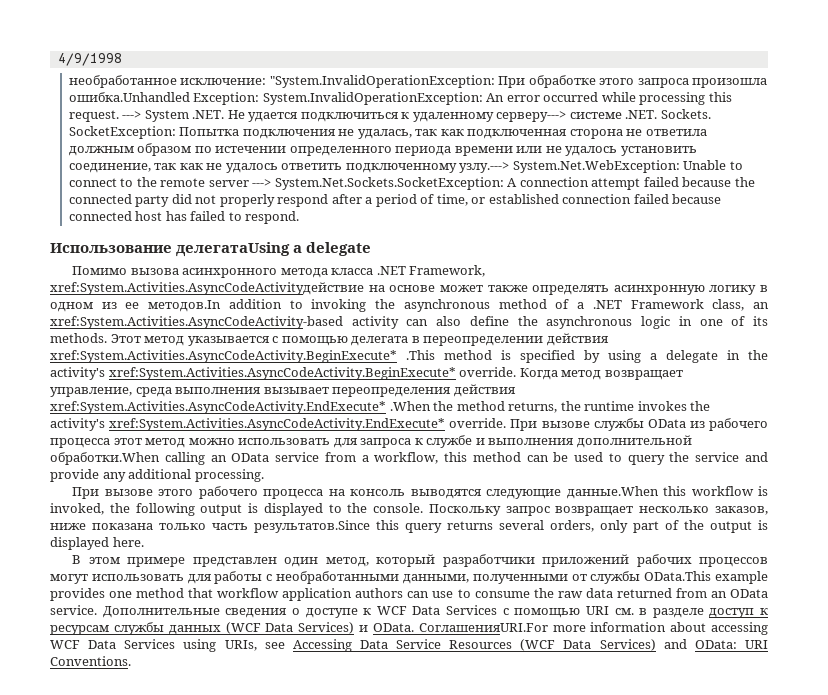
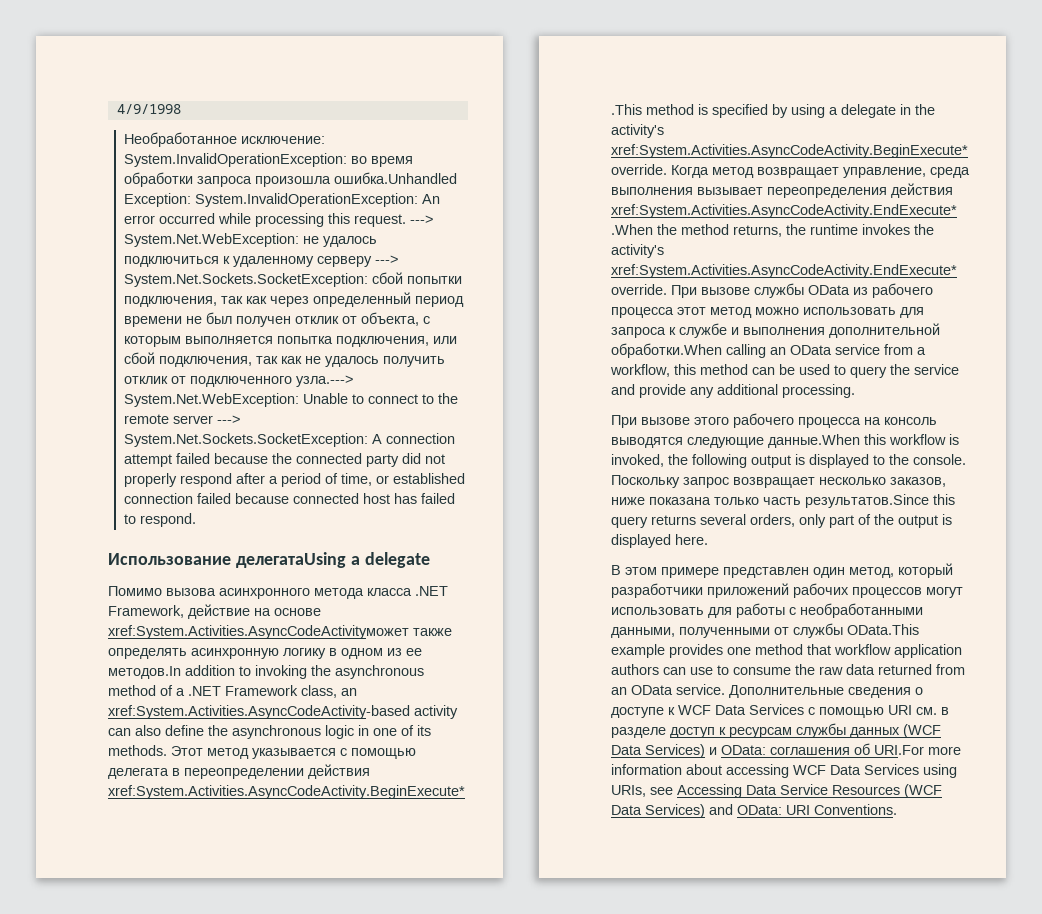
- необработанное исключение: "System.InvalidOperationException: При обработке этого запроса произошла ошибка.Unhandled Exception: System.InvalidOperationException: An error occurred while processing this request.
+ Необработанное исключение: System.InvalidOperationException: во время обработки запроса произошла ошибка.Unhandled Exception: System.InvalidOperationException: An error occurred while processing this request.
- ---> System .NET. Не удается подключиться к удаленному серверу---> системе .NET. Sockets. SocketException: Попытка подключения не удалась, так как подключенная сторона не ответила должным образом по истечении определенного периода времени или не удалось установить соединение, так как не удалось ответить подключенному узлу.---> System.Net.WebException: Unable to connect to the remote server ---> System.Net.Sockets.SocketException: A connection attempt failed because the connected party did not properly respond after a period of time, or established connection failed because connected host has failed to respond.
+ ---> System.Net.WebException: не удалось подключиться к удаленному серверу ---> System.Net.Sockets.SocketException: сбой попытки подключения, так как через определенный период времени не был получен отклик от объекта, с которым выполняется попытка подключения, или сбой подключения, так как не удалось получить отклик от подключенного узла.---> System.Net.WebException: Unable to connect to the remote server ---> System.Net.Sockets.SocketException: A connection attempt failed because the connected party did not properly respond after a period of time, or established connection failed because connected host has failed to respond.
- Помимо вызова асинхронного метода класса .NET Framework, xref:System.Activities.AsyncCodeActivityдействие на основе может также определять асинхронную логику в одном из ее методов.In addition to invoking the asynchronous method of a .NET Framework class, an xref:System.Activities.AsyncCodeActivity-based activity can also define the asynchronous logic in one of its methods.
+ Помимо вызова асинхронного метода класса .NET Framework, действие на основе xref:System.Activities.AsyncCodeActivityможет также определять асинхронную логику в одном из ее методов.In addition to invoking the asynchronous method of a .NET Framework class, an xref:System.Activities.AsyncCodeActivity-based activity can also define the asynchronous logic in one of its methods.
- Дополнительные сведения о доступе к WCF Data Services с помощью URI см. в разделе доступ к ресурсам службы данных (WCF Data Services) и OData. СоглашенияURI.For more information about accessing WCF Data Services using URIs, see Accessing Data Service Resources (WCF Data Services) and OData: URI Conventions.
+ Дополнительные сведения о доступе к WCF Data Services с помощью URI см. в разделе доступ к ресурсам службы данных (WCF Data Services) и OData: соглашения об URI.For more information about accessing WCF Data Services using URIs, see Accessing Data Service Resources (WCF Data Services) and OData: URI Conventions.

